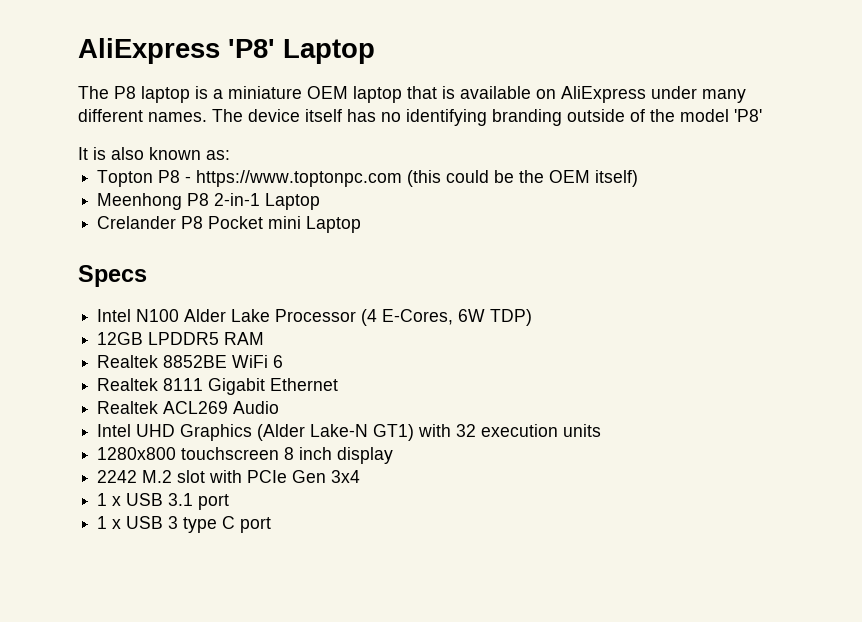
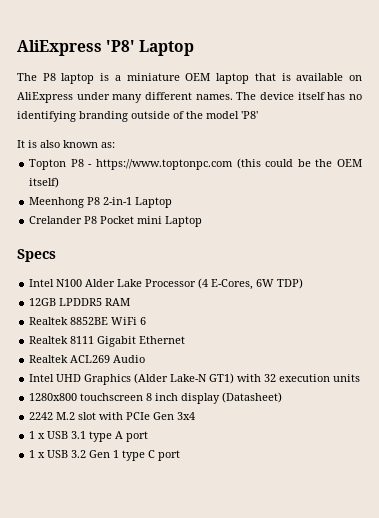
- 1280x800 touchscreen 8 inch display
+ 1280x800 touchscreen 8 inch display (Datasheet)
- 1 x USB 3.1 port
+ 1 x USB 3.1 type A port
- 1 x USB 3 type C port
+ 1 x USB 3.2 Gen 1 type C port

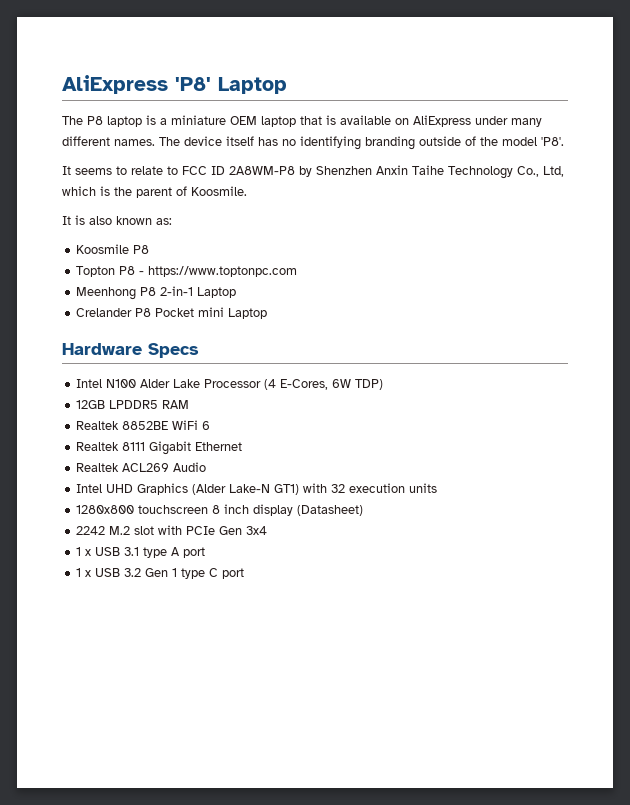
- The device itself has no identifying branding outside of the model 'P8'
+ The device itself has no identifying branding outside of the model 'P8'.
+ It seems to relate to FCC ID 2A8WM-P8 by Shenzhen Anxin Taihe Technology Co., Ltd, which is the parent of Koosmile.
+ Koosmile P8
- Topton P8 - https://www.toptonpc.com (this could be the OEM itself)
+ Topton P8 - https://www.toptonpc.com
- Specs
+ Hardware Specs

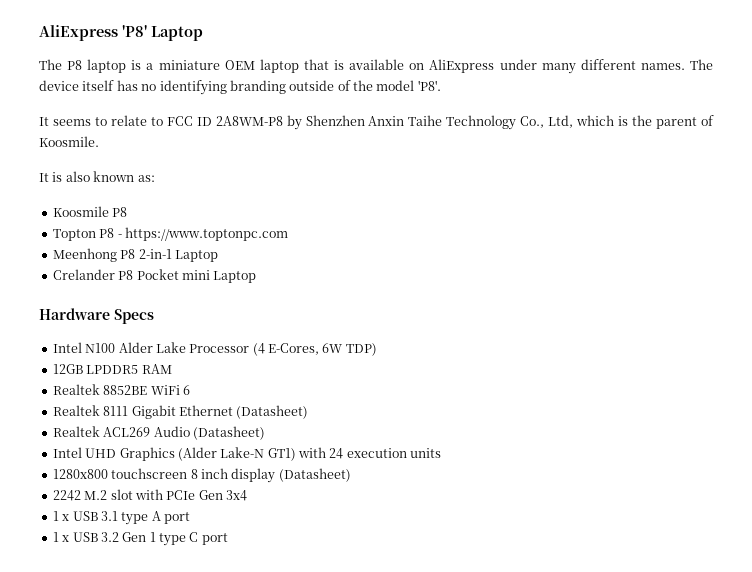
- Realtek 8111 Gigabit Ethernet
+ Realtek 8111 Gigabit Ethernet (Datasheet)
- Realtek ACL269 Audio
+ Realtek ACL269 Audio (Datasheet)
- Intel UHD Graphics (Alder Lake-N GT1) with 32 execution units
+ Intel UHD Graphics (Alder Lake-N GT1) with 24 execution units

